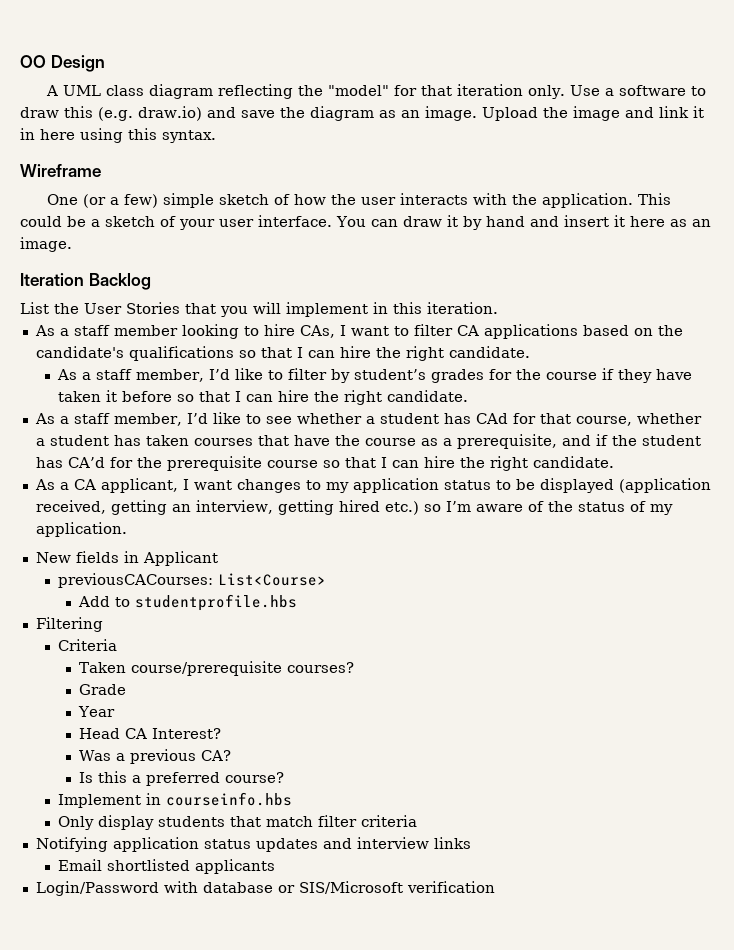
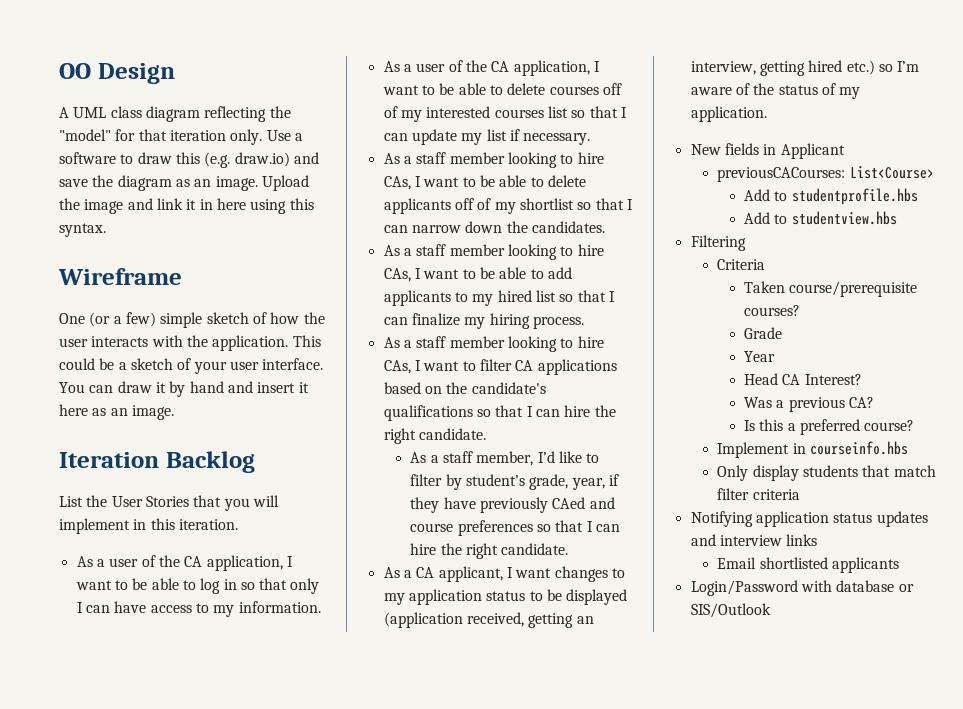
+ As a user of the CA application, I want to be able to log in so that only I can have access to my information.
+ As a user of the CA application, I want to be able to delete courses off of my interested courses list so that I can update my list if necessary.
+ As a staff member looking to hire CAs, I want to be able to delete applicants off of my shortlist so that I can narrow down the candidates.
+ As a staff member looking to hire CAs, I want to be able to add applicants to my hired list so that I can finalize my hiring process.
- As a staff member, I’d like to filter by student’s grades for the course if they have taken it before so that I can hire the right candidate.
- As a staff member, I’d like to see whether a student has CAd for that course, whether a student has taken courses that have the course as a prerequisite, and if the student has CA’d for the prerequisite course so that I can hire the right candidate.
+ As a staff member, I’d like to filter by student’s grade, year, if they have previously CAed and course preferences so that I can hire the right candidate.
+ Add to studentview.hbs
- Login/Password with database or SIS/Microsoft verification
+ Login/Password with database or SIS/Outlook

